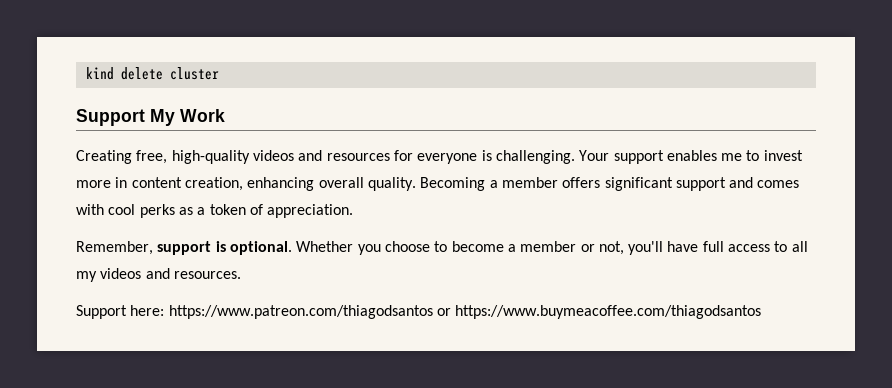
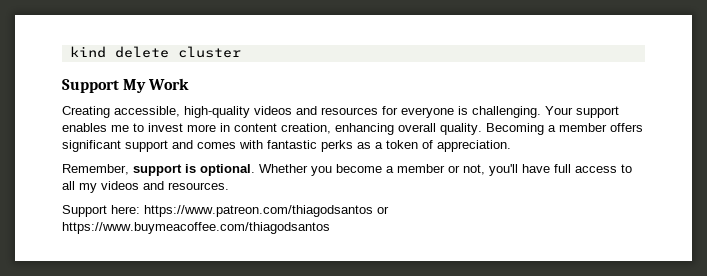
- Creating free, high-quality videos and resources for everyone is challenging.
+ Creating accessible, high-quality videos and resources for everyone is challenging.
- Becoming a member offers significant support and comes with cool perks as a token of appreciation.
+ Becoming a member offers significant support and comes with fantastic perks as a token of appreciation.
- Whether you choose to become a member or not, you'll have full access to all my videos and resources.
+ Whether you become a member or not, you'll have full access to all my videos and resources.

